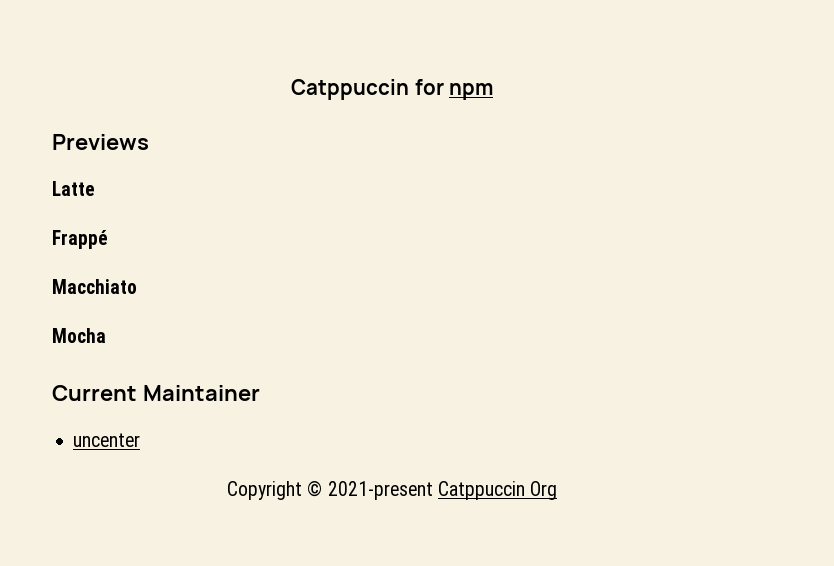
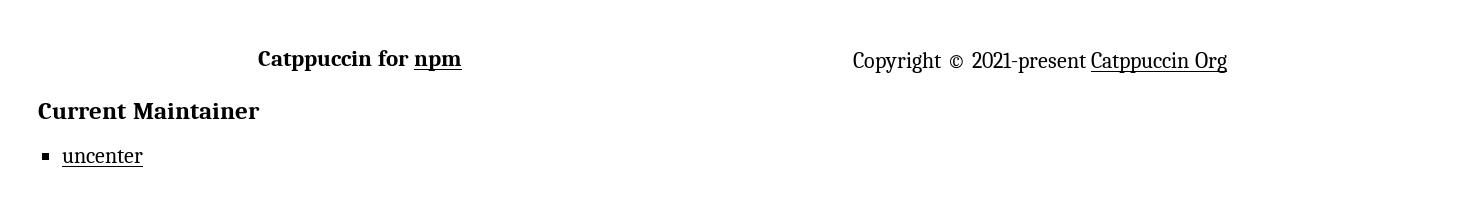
- Previews
- Latte
- Frappé
- Macchiato
- Mocha

